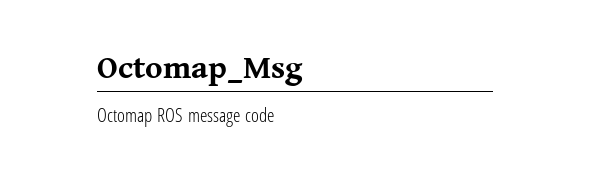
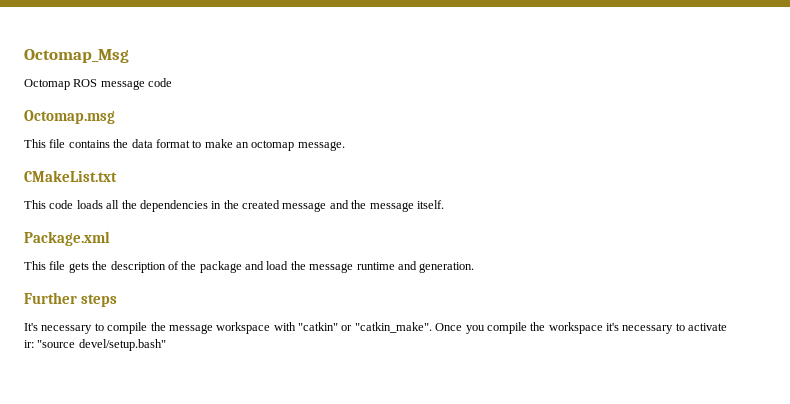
+ Octomap.msg
+ This file contains the data format to make an octomap message.
+ CMakeList.txt
+ This code loads all the dependencies in the created message and the message itself.
+ Package.xml
+ This file gets the description of the package and load the message runtime and generation.
+ Further steps
+ It's necessary to compile the message workspace with "catkin" or "catkin_make". Once you compile the workspace it's necessary to activate ir: "source devel/setup.bash"

